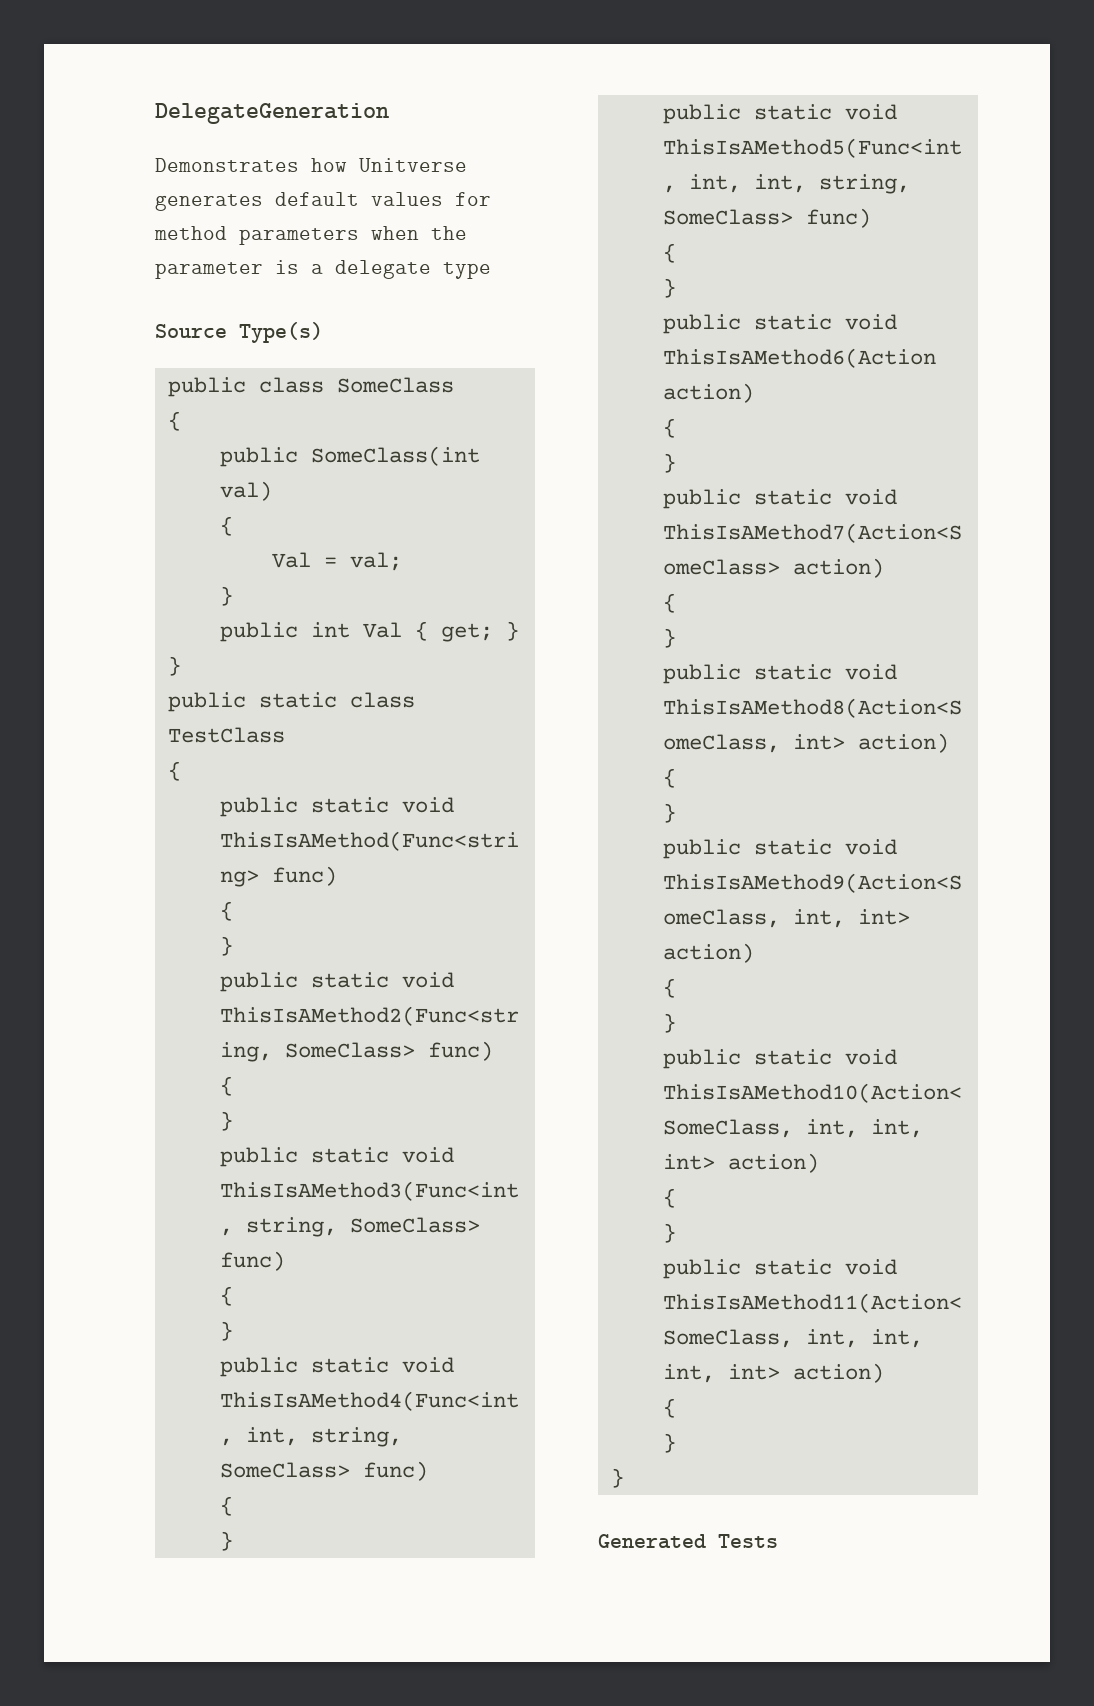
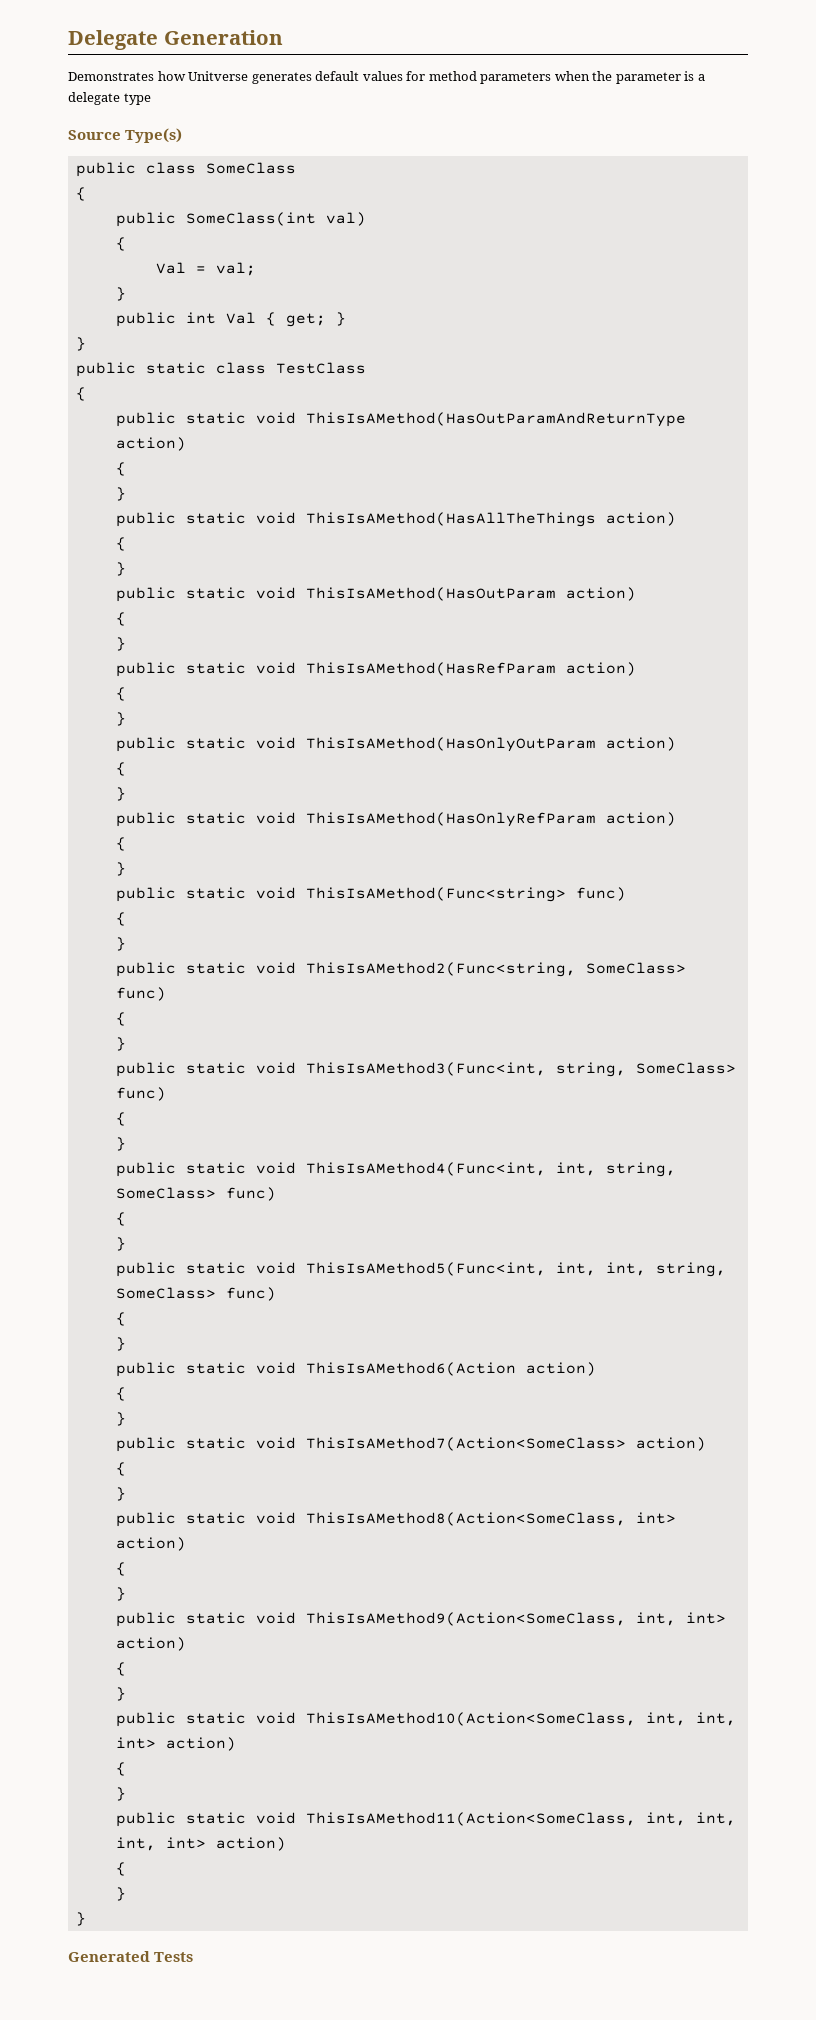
- DelegateGeneration
+ Delegate Generation
+ public static void ThisIsAMethod(HasOutParamAndReturnType action)
+ {
+ }
+ public static void ThisIsAMethod(HasAllTheThings action)
+ {
+ }
+ public static void ThisIsAMethod(HasOutParam action)
+ {
+ }
+ public static void ThisIsAMethod(HasRefParam action)
+ {
+ }
+ public static void ThisIsAMethod(HasOnlyOutParam action)
+ {
+ }
+ public static void ThisIsAMethod(HasOnlyRefParam action)
+ {
+ }

